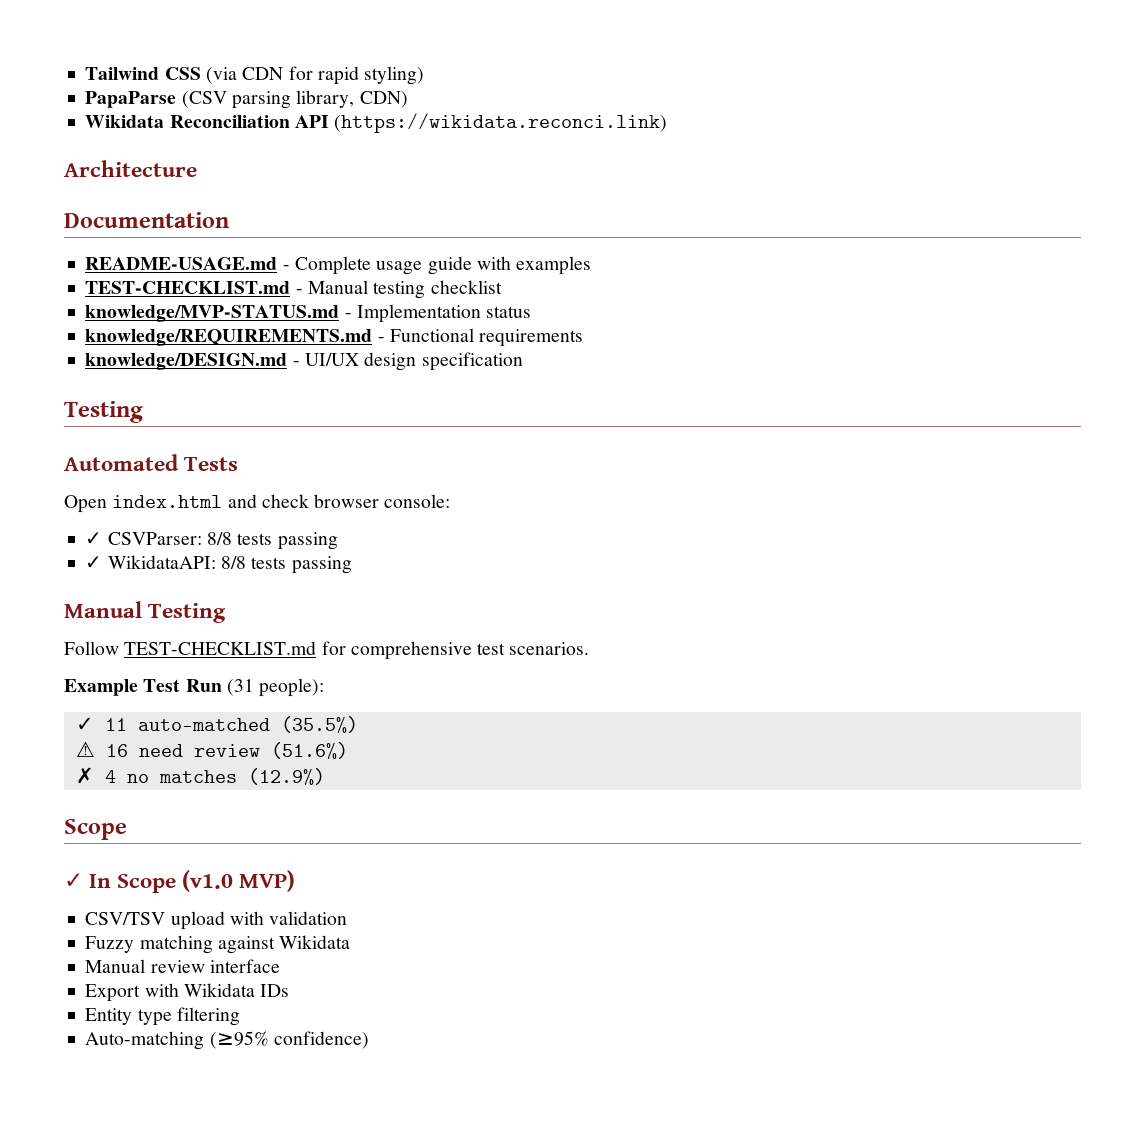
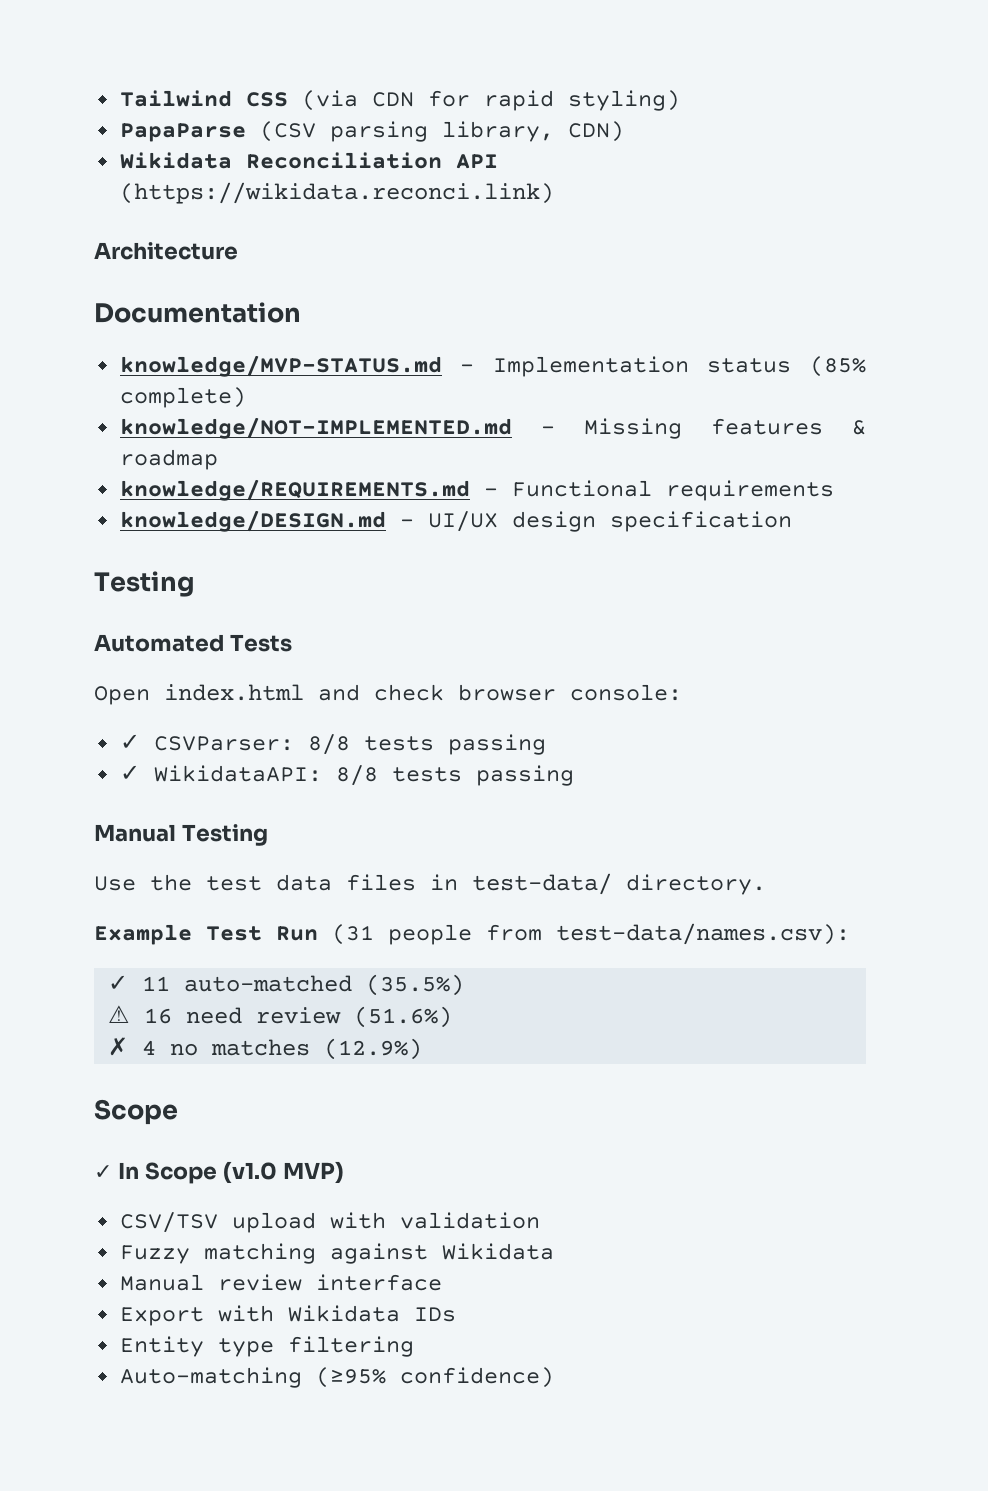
- README-USAGE.md - Complete usage guide with examples
- TEST-CHECKLIST.md - Manual testing checklist
- knowledge/MVP-STATUS.md - Implementation status
+ knowledge/MVP-STATUS.md - Implementation status (85% complete)
+ knowledge/NOT-IMPLEMENTED.md - Missing features & roadmap
- Follow TEST-CHECKLIST.md for comprehensive test scenarios.
+ Use the test data files in test-data/ directory.
- Example Test Run (31 people):
+ Example Test Run (31 people from test-data/names.csv):

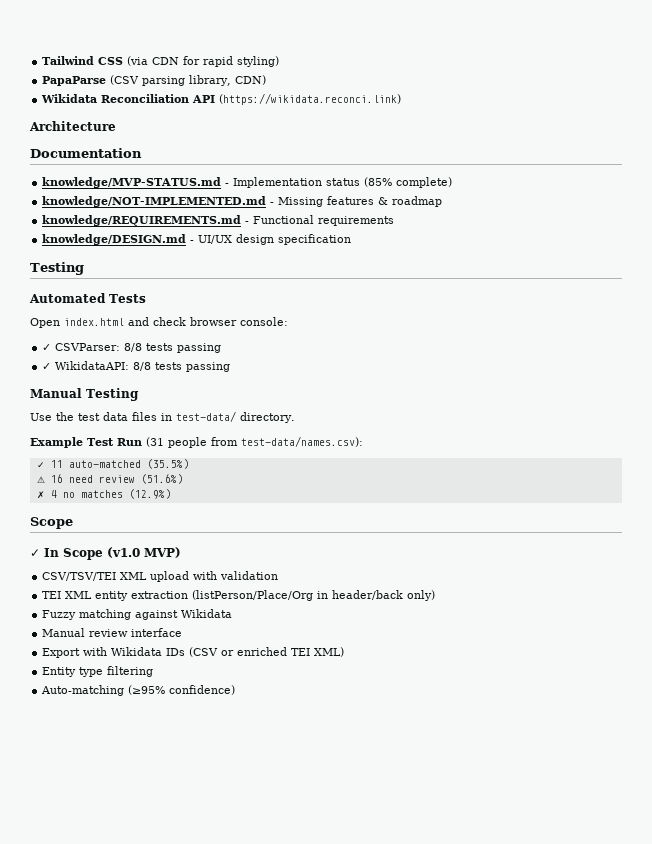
- CSV/TSV upload with validation
+ CSV/TSV/TEI XML upload with validation
+ TEI XML entity extraction (listPerson/Place/Org in header/back only)
- Export with Wikidata IDs
+ Export with Wikidata IDs (CSV or enriched TEI XML)

